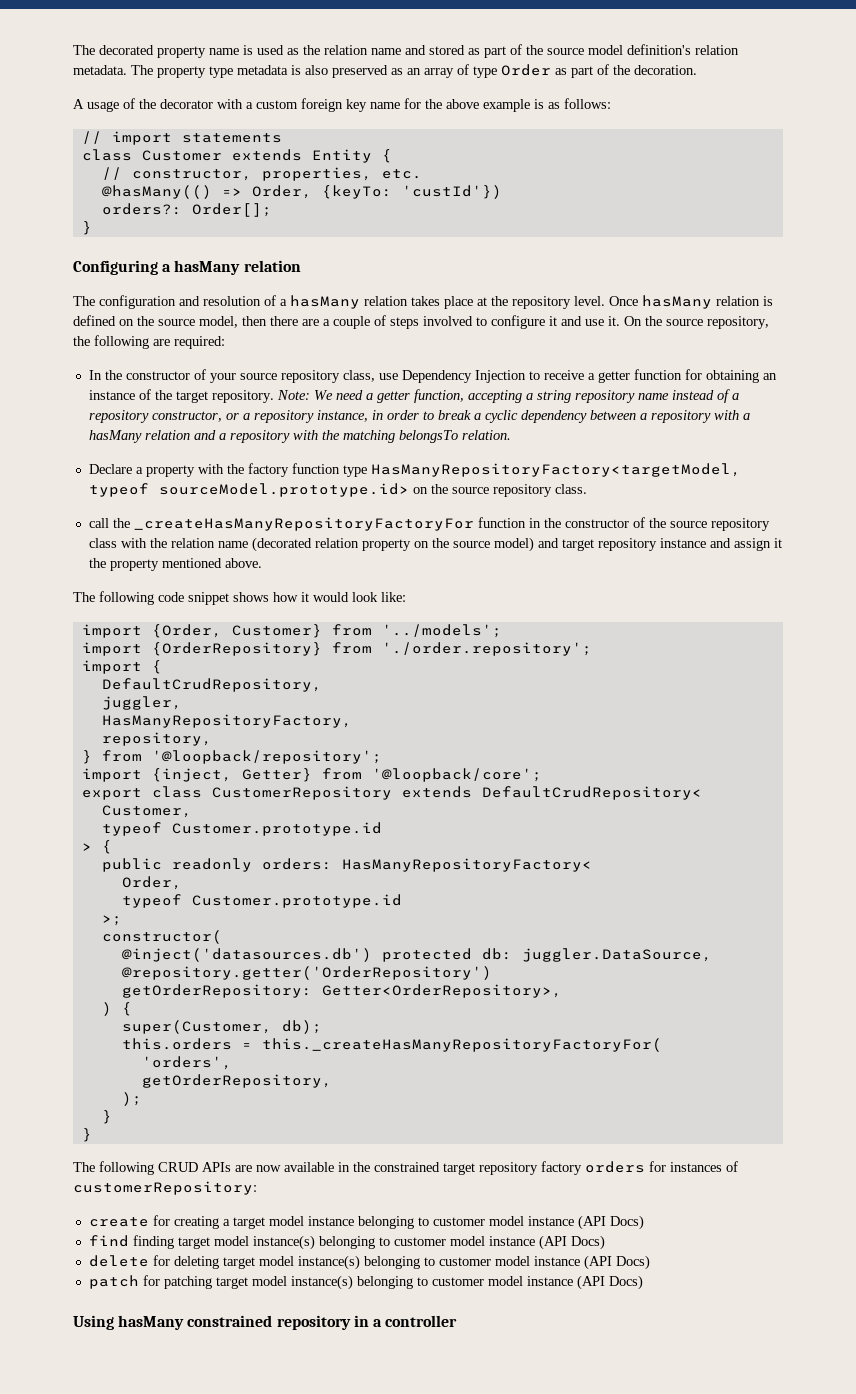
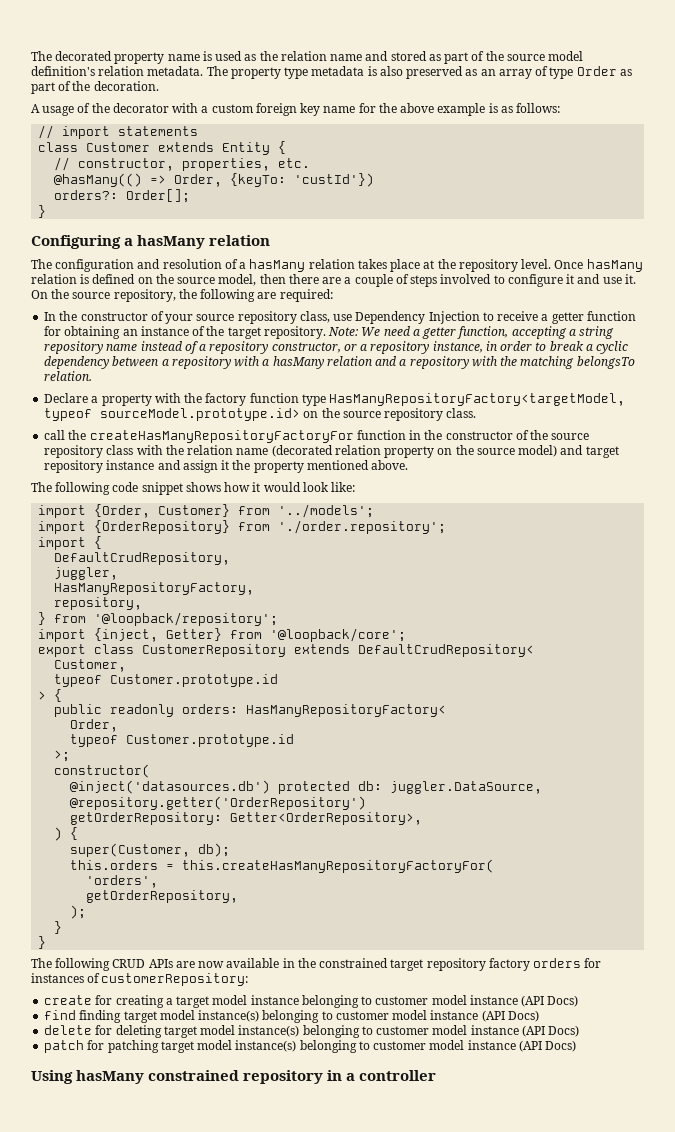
- call the _createHasManyRepositoryFactoryFor function in the constructor of the source repository class with the relation name (decorated relation property on the source model) and target repository instance and assign it the property mentioned above.
+ call the createHasManyRepositoryFactoryFor function in the constructor of the source repository class with the relation name (decorated relation property on the source model) and target repository instance and assign it the property mentioned above.
- this.orders = this._createHasManyRepositoryFactoryFor(
+ this.orders = this.createHasManyRepositoryFactoryFor(

